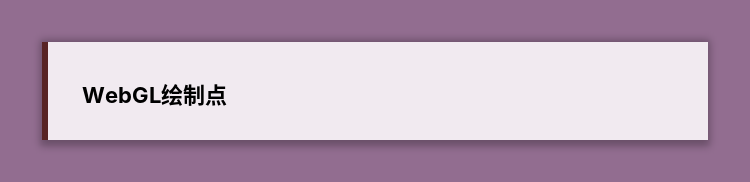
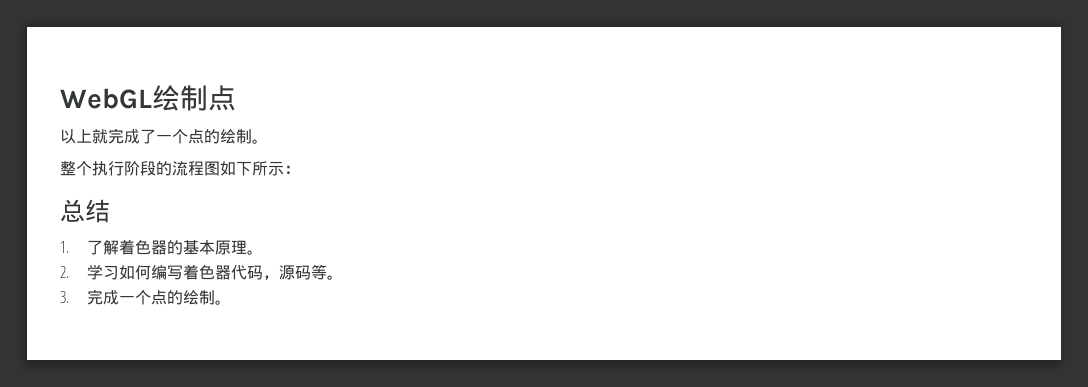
+ 以上就完成了一个点的绘制。
+ 整个执行阶段的流程图如下所示：
+ 总结
+ 1.了解着色器的基本原理。
+ 2.学习如何编写着色器代码，源码等。
+ 3.完成一个点的绘制。

